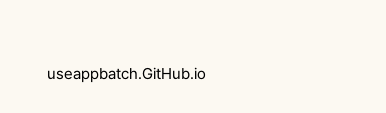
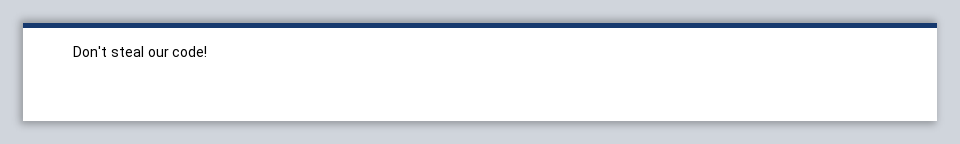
- useappbatch.GitHub.io
+ Don't steal our code!

